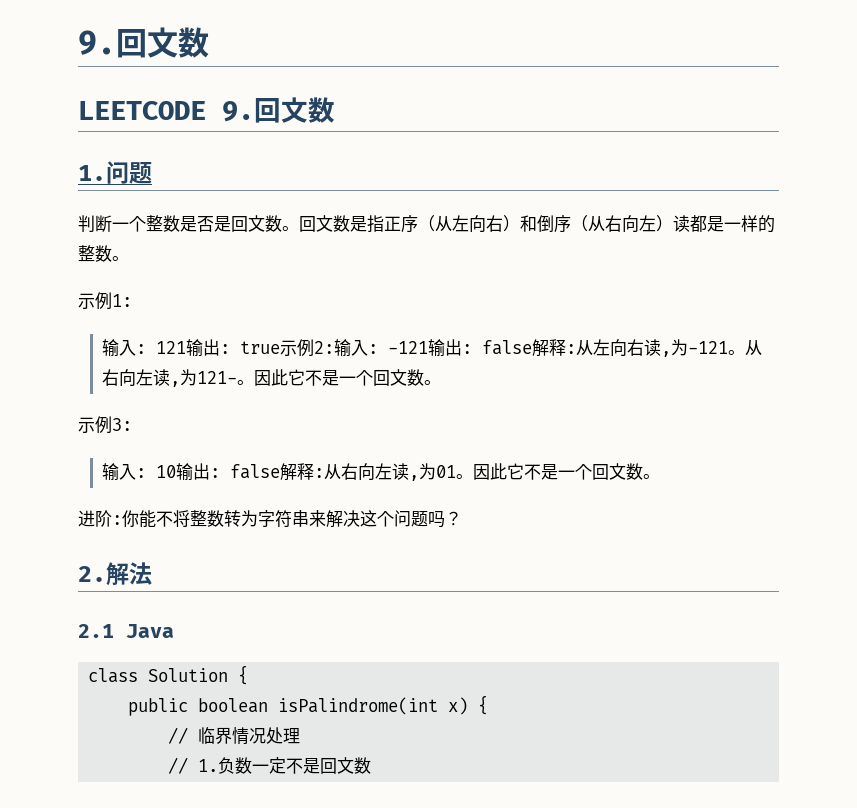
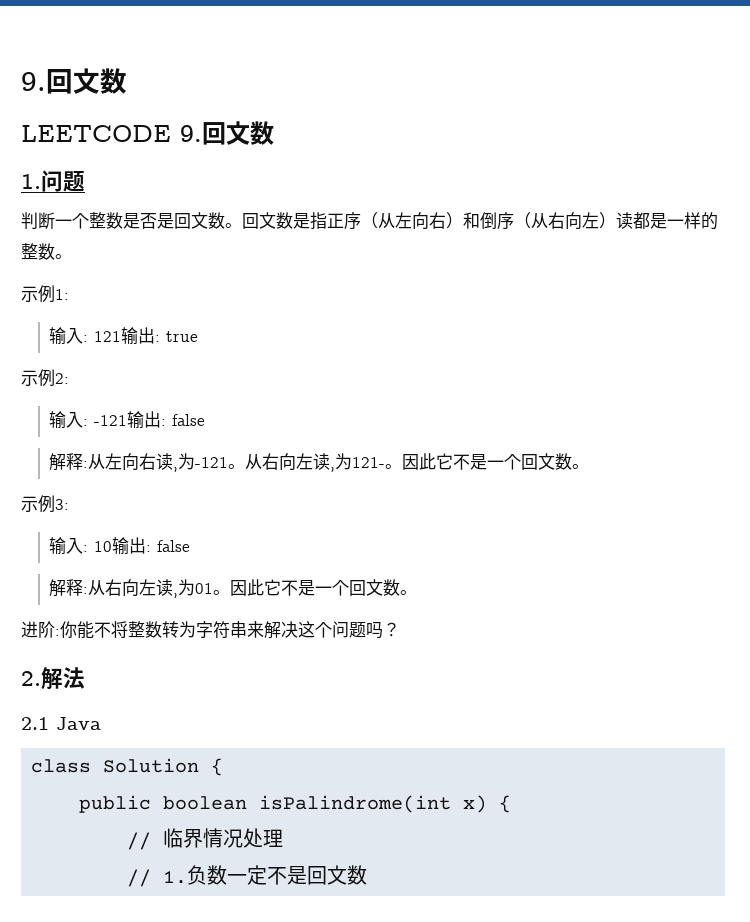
- 输入: 121输出: true示例2:输入: -121输出: false解释:从左向右读,为-121。
+ 输入: 121输出: true
+ 示例2:
+ 输入: -121输出: false
+ 解释:从左向右读,为-121。
- 输入: 10输出: false解释:从右向左读,为01。
+ 输入: 10输出: false
+ 解释:从右向左读,为01。

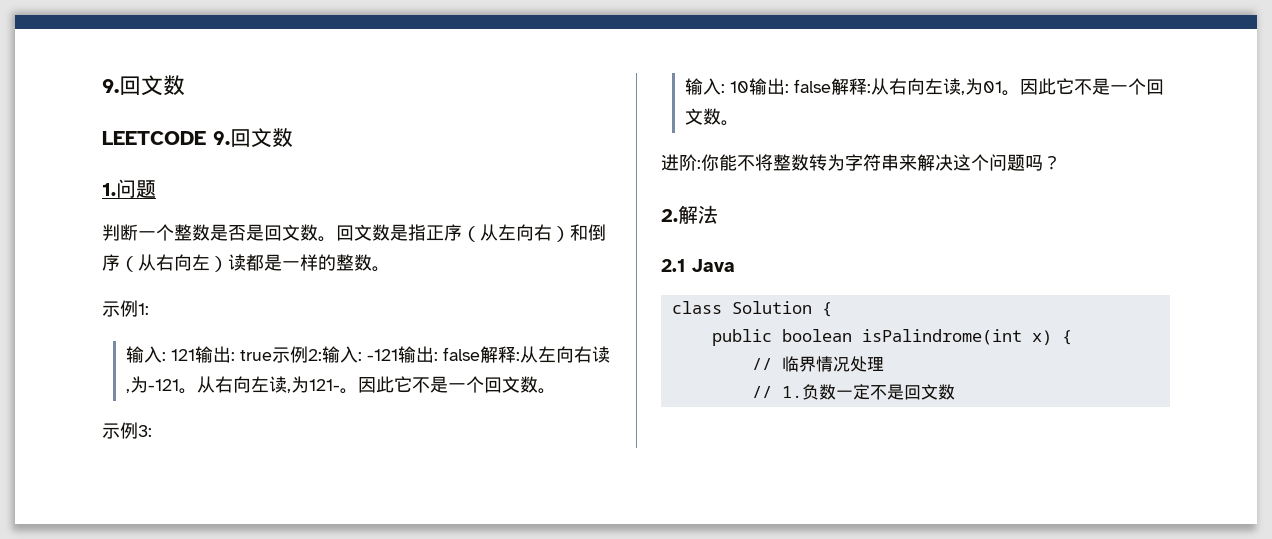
- 输入: 121输出: true
- 示例2:
- 输入: -121输出: false
- 解释:从左向右读,为-121。
+ 输入: 121输出: true示例2:输入: -121输出: false解释:从左向右读,为-121。
- 输入: 10输出: false
- 解释:从右向左读,为01。
+ 输入: 10输出: false解释:从右向左读,为01。

